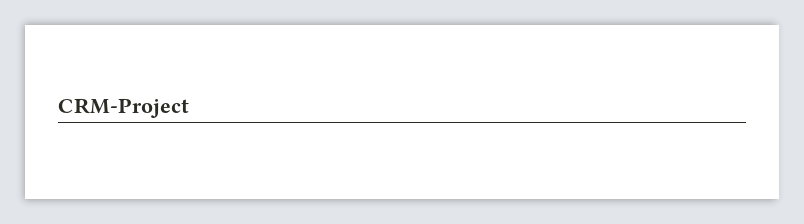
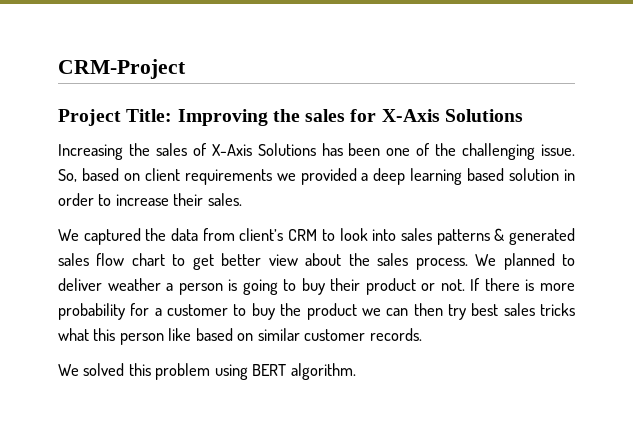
+ Project Title: Improving the sales for X-Axis Solutions
+ Increasing the sales of X-Axis Solutions has been one of the challenging issue. So, based on client requirements we provided a deep learning based solution in order to increase their sales.
+ We captured the data from client’s CRM to look into sales patterns & generated sales flow chart to get better view about the sales process. We planned to deliver weather a person is going to buy their product or not. If there is more probability for a customer to buy the product we can then try best sales tricks what this person like based on similar customer records.
+ We solved this problem using BERT algorithm.

